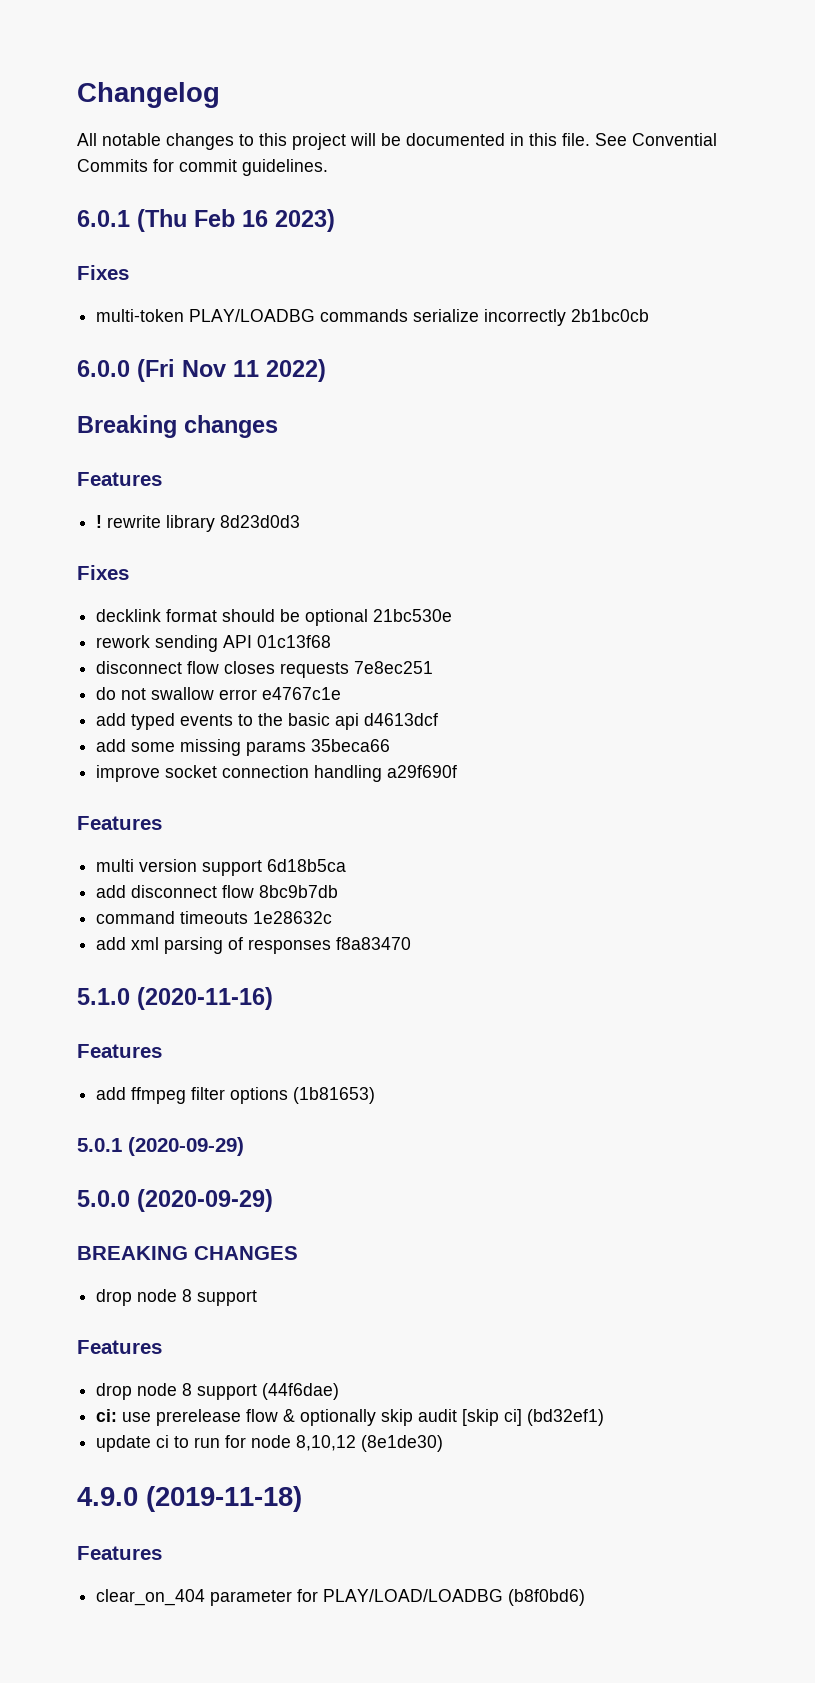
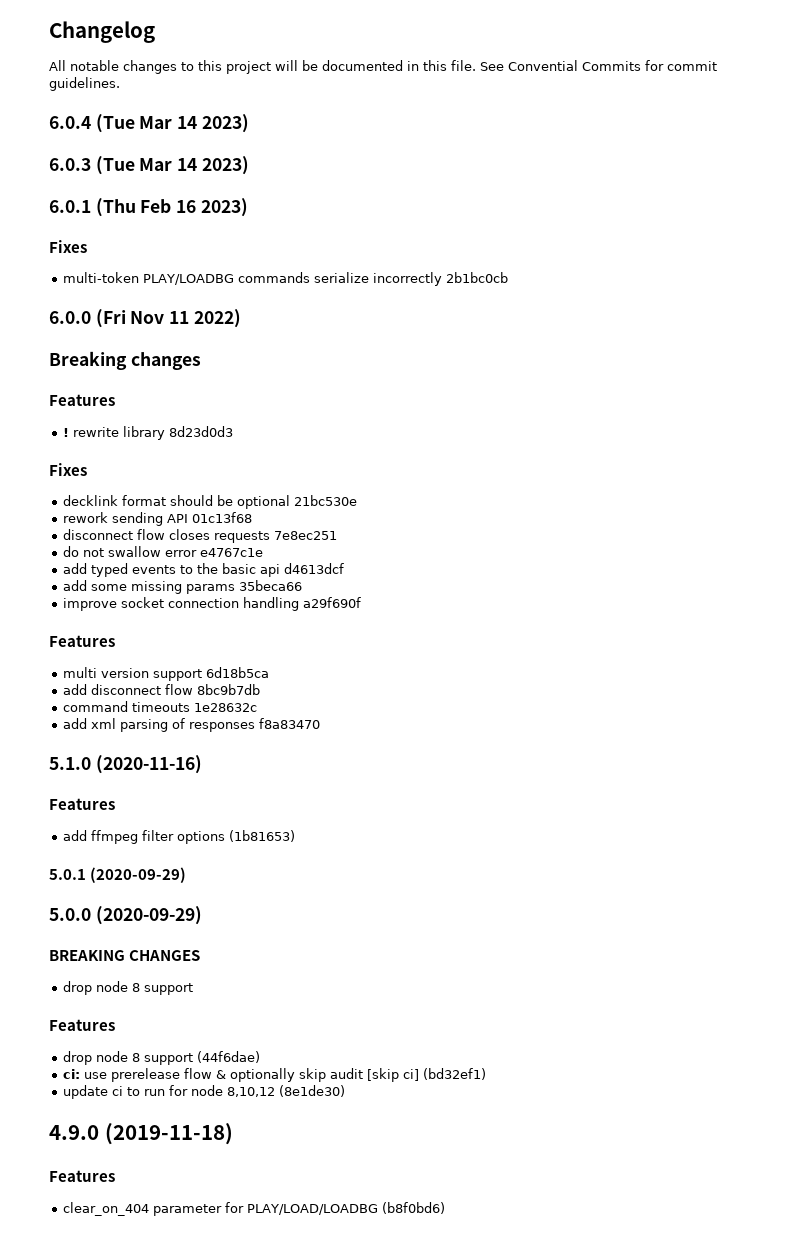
+ 6.0.4 (Tue Mar 14 2023)
+ 6.0.3 (Tue Mar 14 2023)

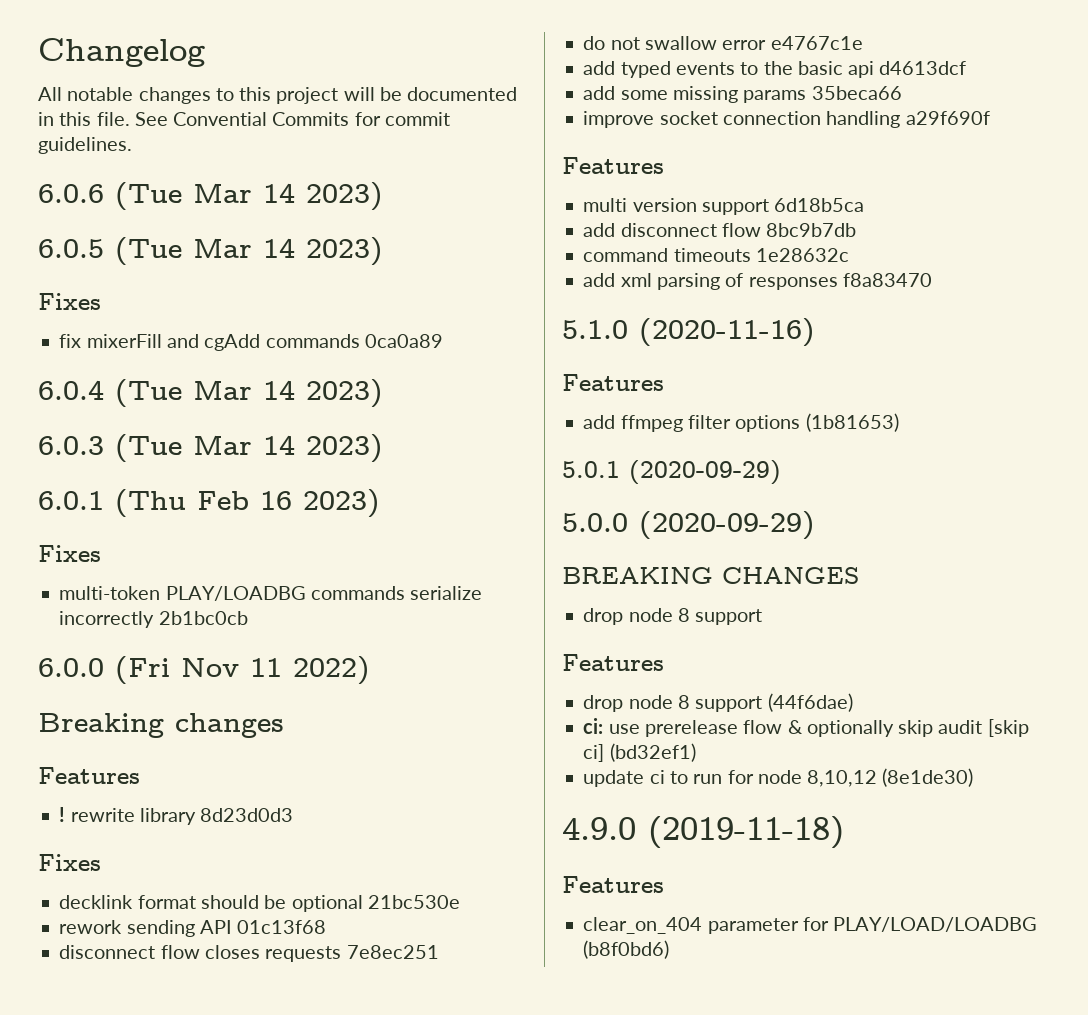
+ 6.0.6 (Tue Mar 14 2023)
+ 6.0.5 (Tue Mar 14 2023)
+ Fixes
+ fix mixerFill and cgAdd commands 0ca0a89

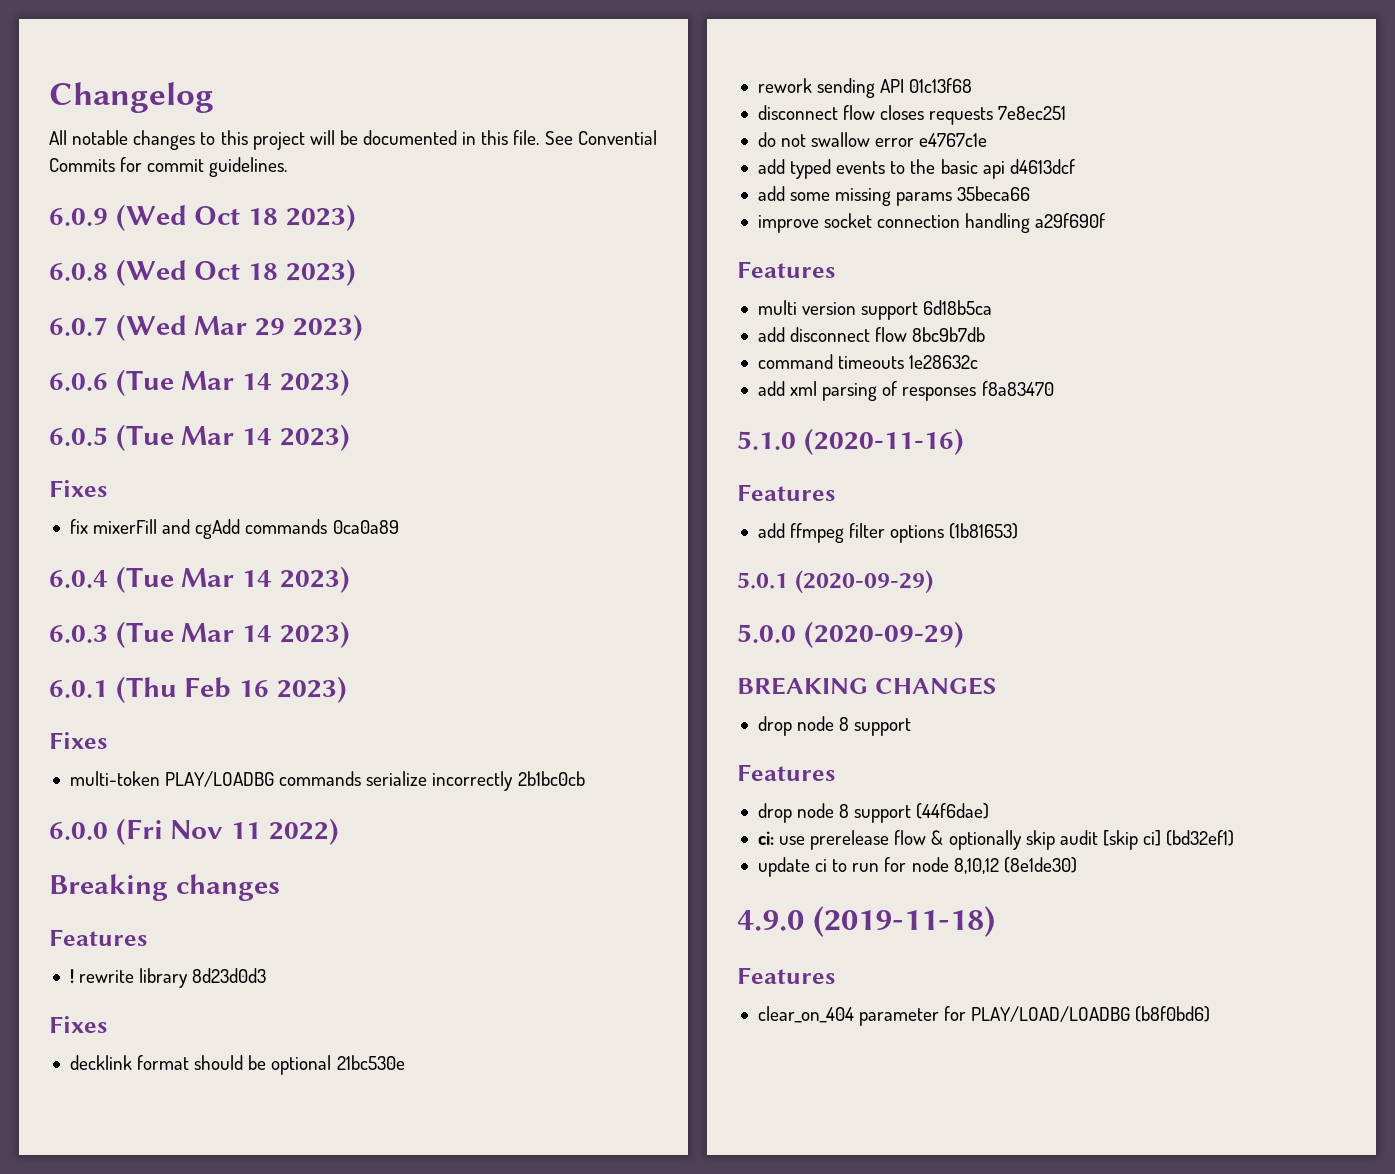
+ 6.0.9 (Wed Oct 18 2023)
+ 6.0.8 (Wed Oct 18 2023)
+ 6.0.7 (Wed Mar 29 2023)

